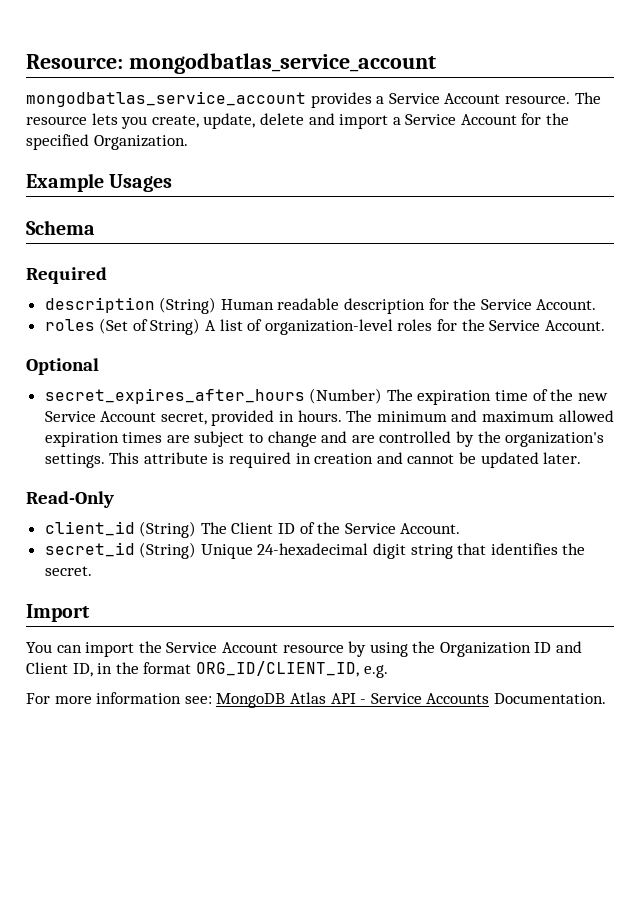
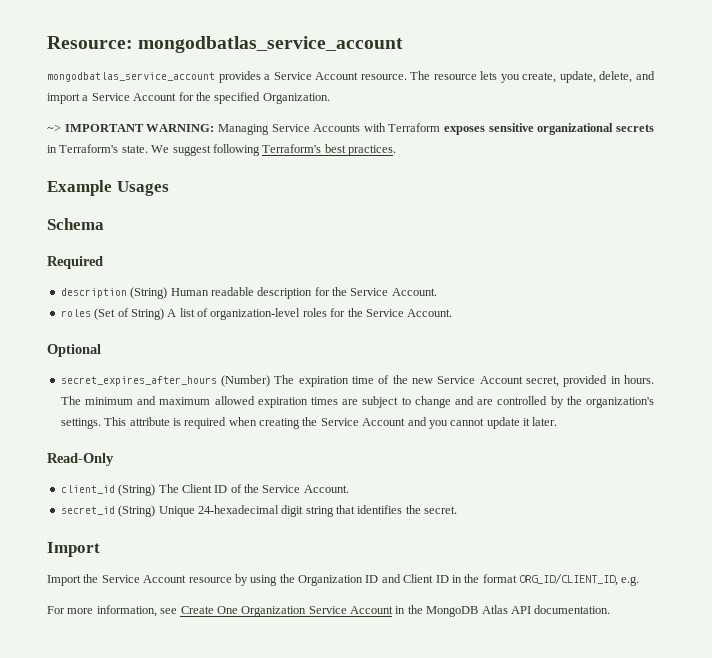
- The resource lets you create, update, delete and import a Service Account for the specified Organization.
+ The resource lets you create, update, delete, and import a Service Account for the specified Organization.
+ ~> IMPORTANT WARNING: Managing Service Accounts with Terraform exposes sensitive organizational secrets in Terraform's state. We suggest following Terraform's best practices.
- This attribute is required in creation and cannot be updated later.
+ This attribute is required when creating the Service Account and you cannot update it later.
- You can import the Service Account resource by using the Organization ID and Client ID, in the format ORG_ID/CLIENT_ID, e.g.
+ Import the Service Account resource by using the Organization ID and Client ID in the format ORG_ID/CLIENT_ID, e.g.
- For more information see: MongoDB Atlas API - Service Accounts Documentation.
+ For more information, see Create One Organization Service Account in the MongoDB Atlas API documentation.

